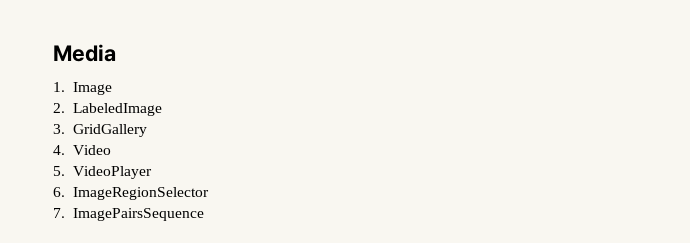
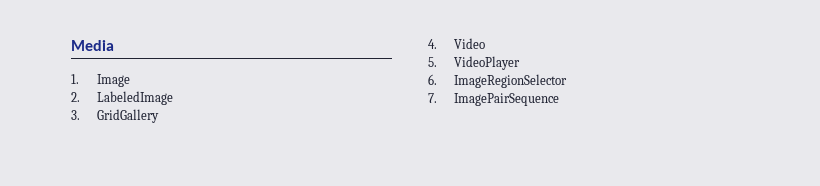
- 7. ImagePairsSequence
+ 7. ImagePairSequence

